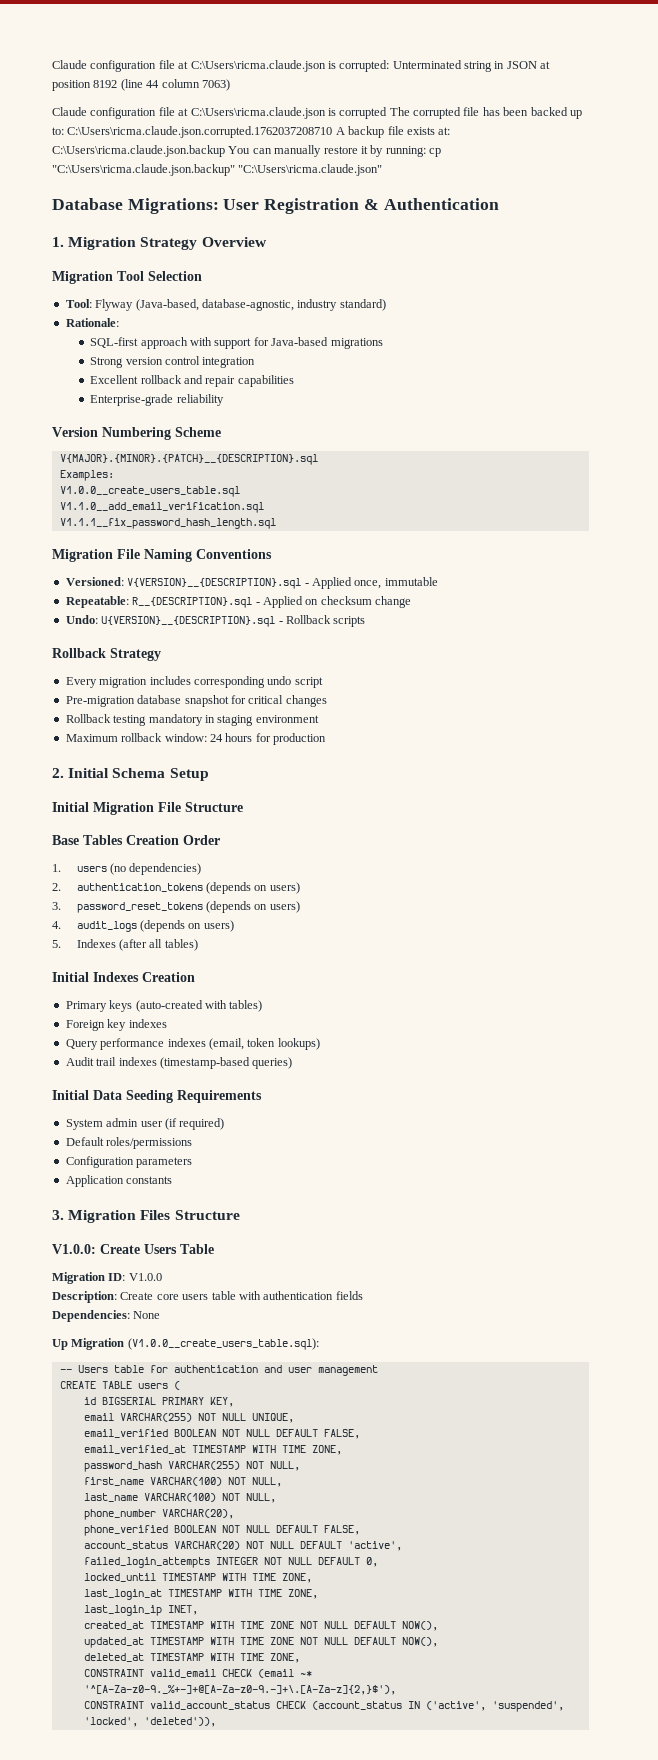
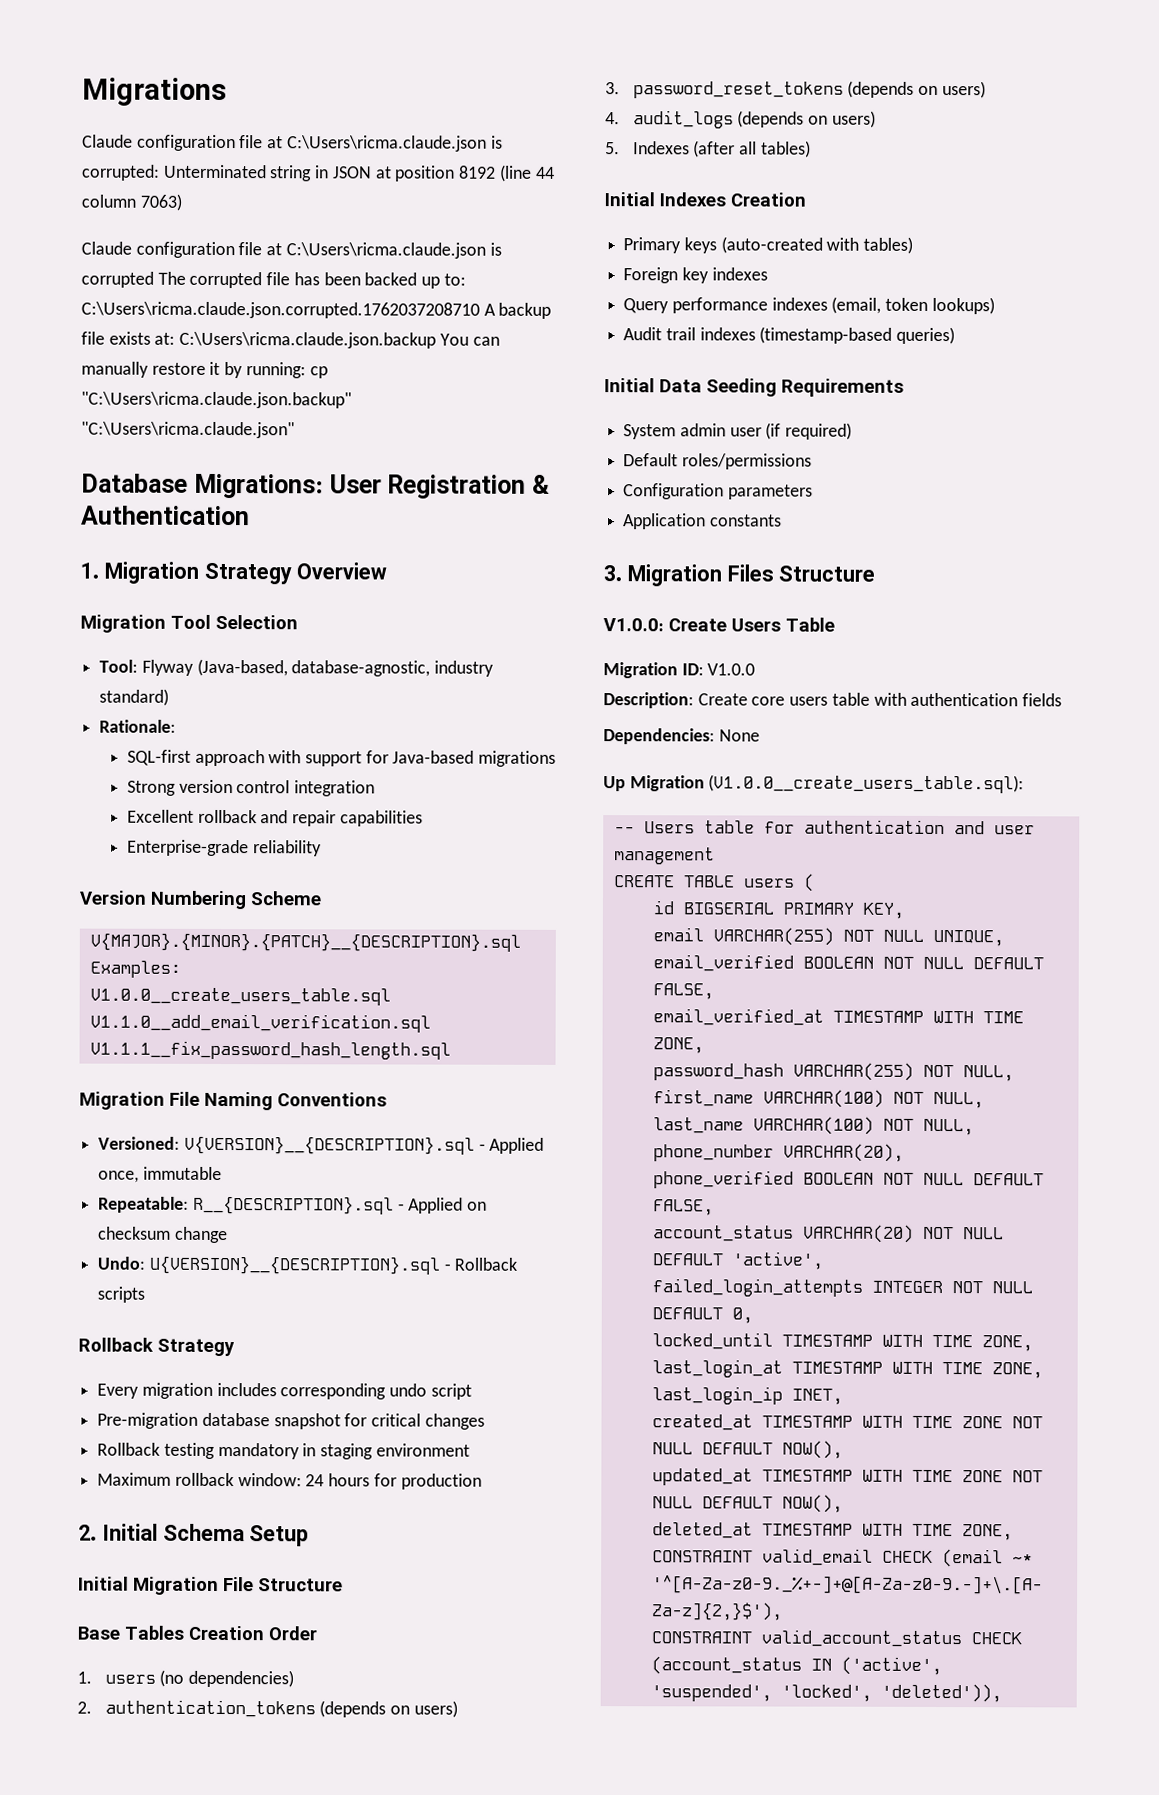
+ Migrations

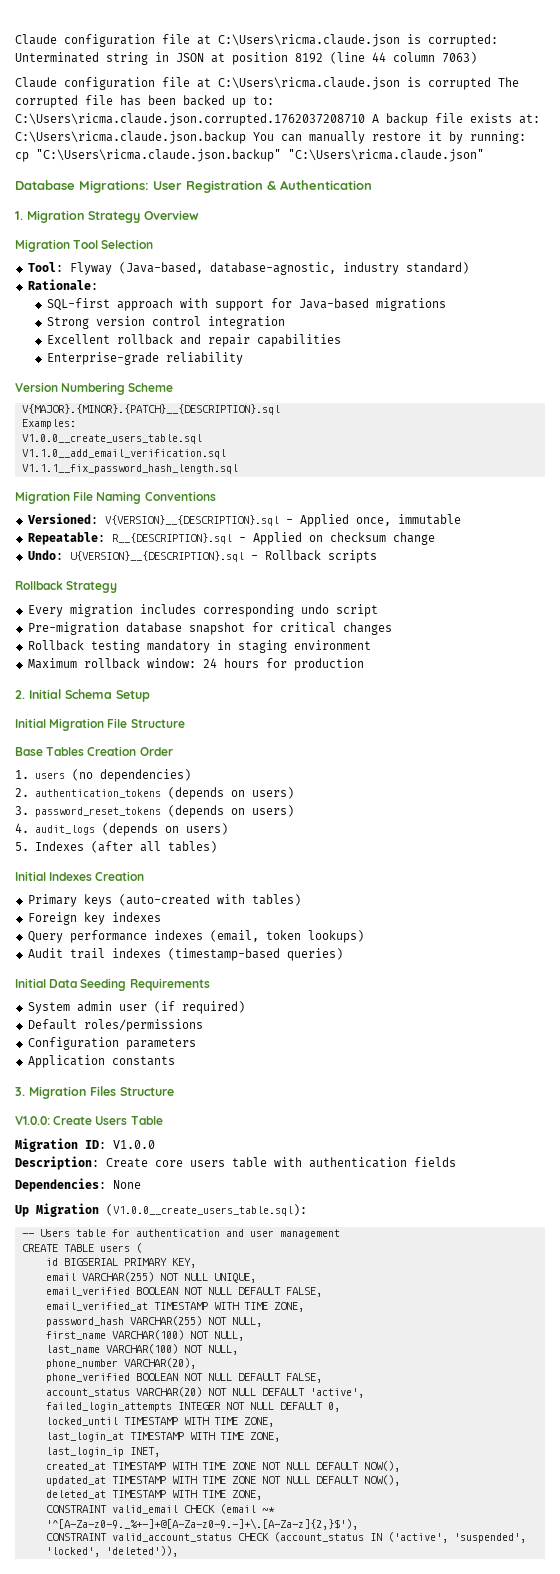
- Migrations

